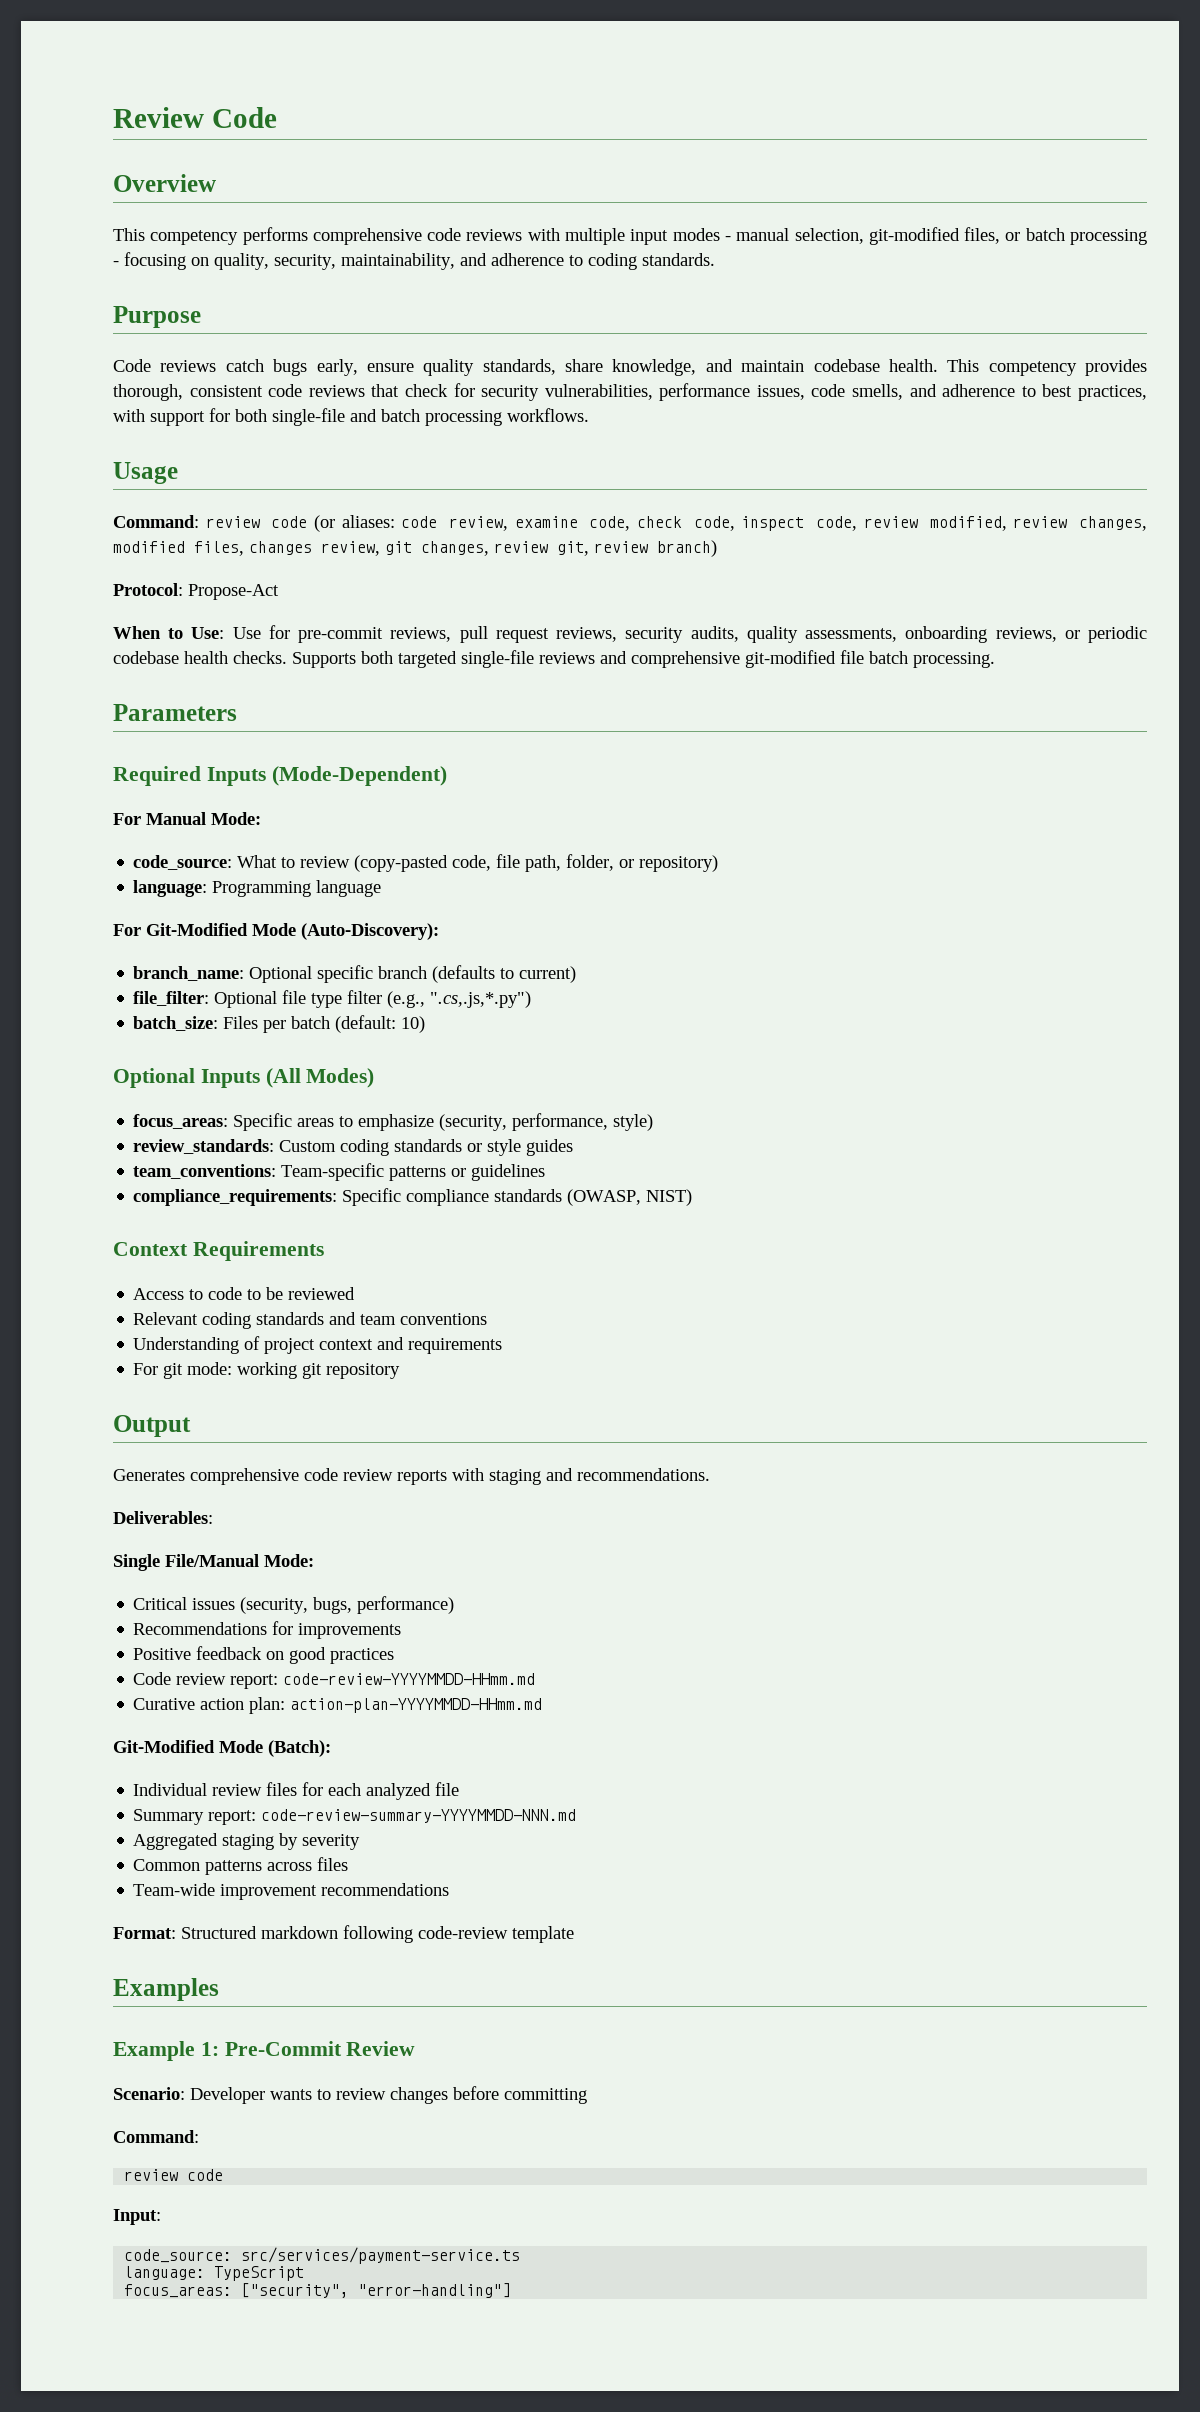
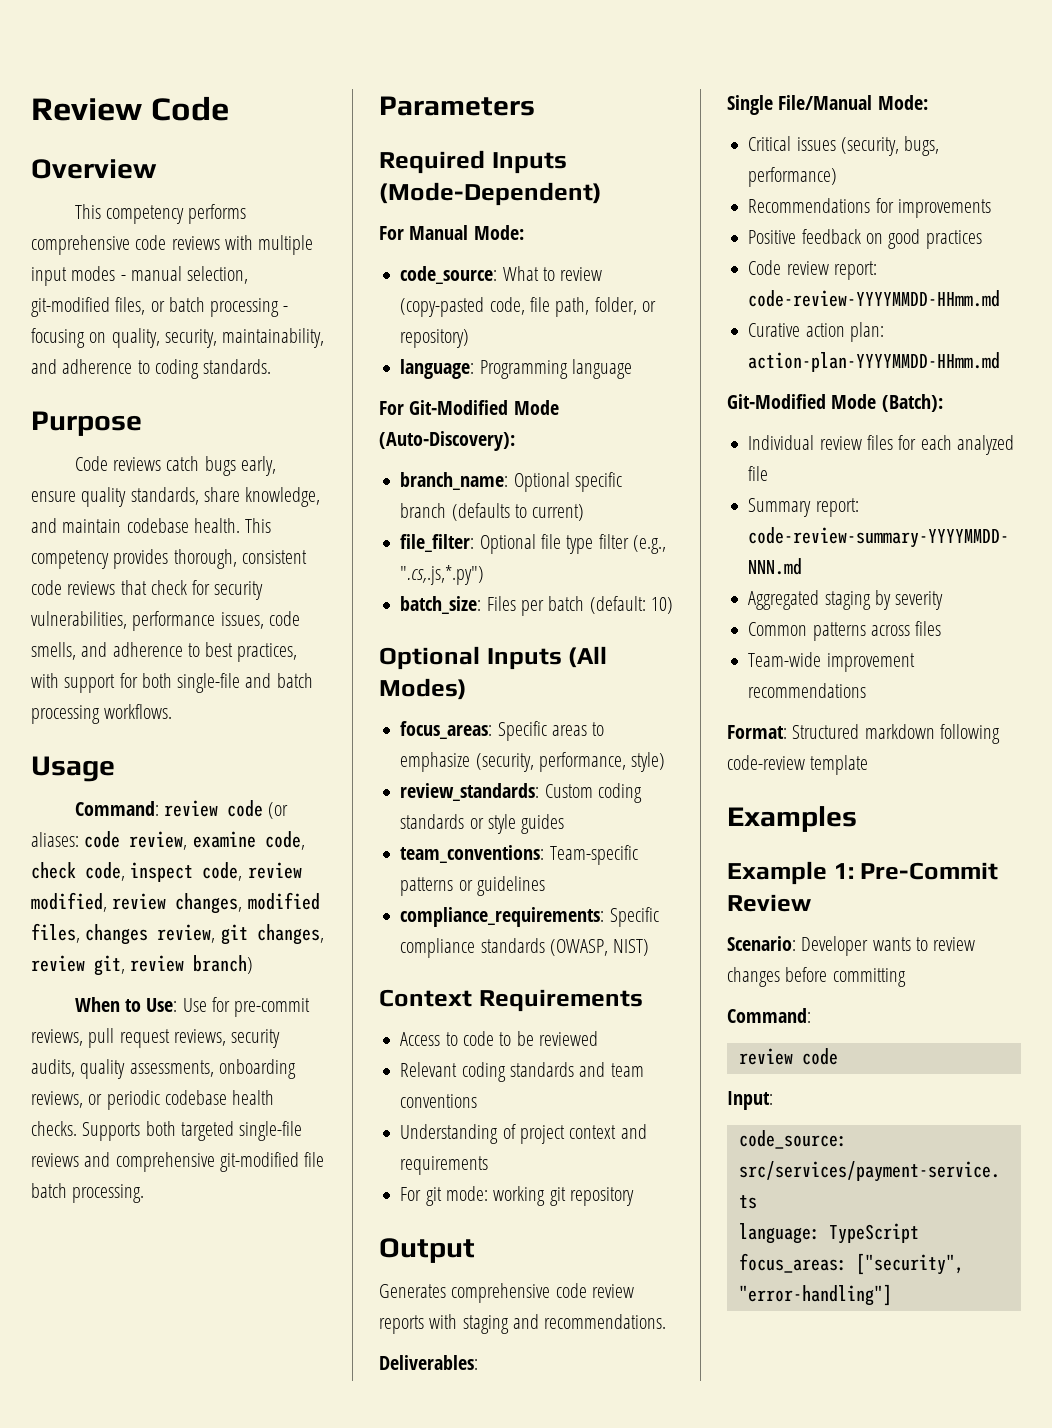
- Protocol: Propose-Act

